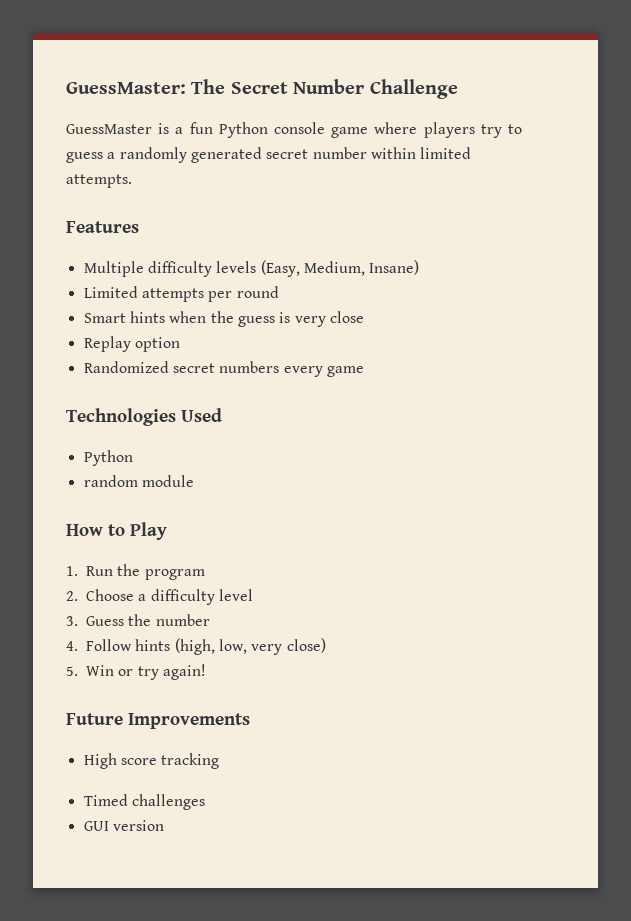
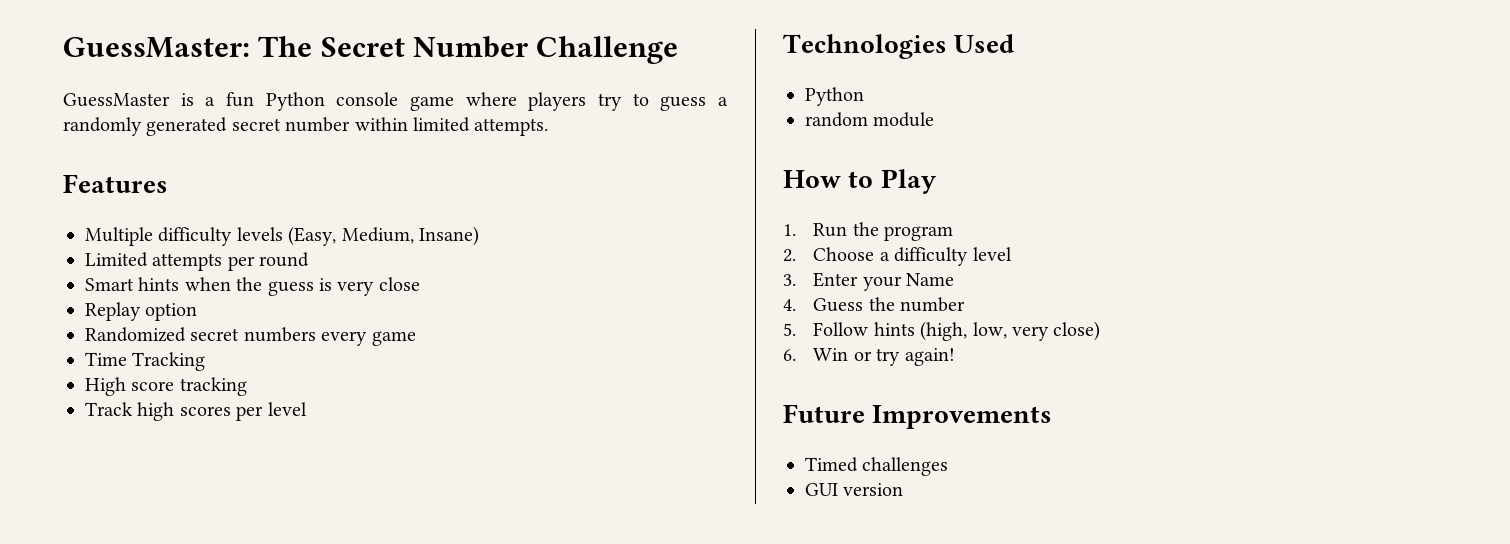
+ Time Tracking
+ High score tracking
+ Track high scores per level
- 3. Guess the number
+ 3. Enter your Name
+ 4. Guess the number
- 4. Follow hints (high, low, very close)
+ 5. Follow hints (high, low, very close)
- 5. Win or try again!
+ 6. Win or try again!
- High score tracking

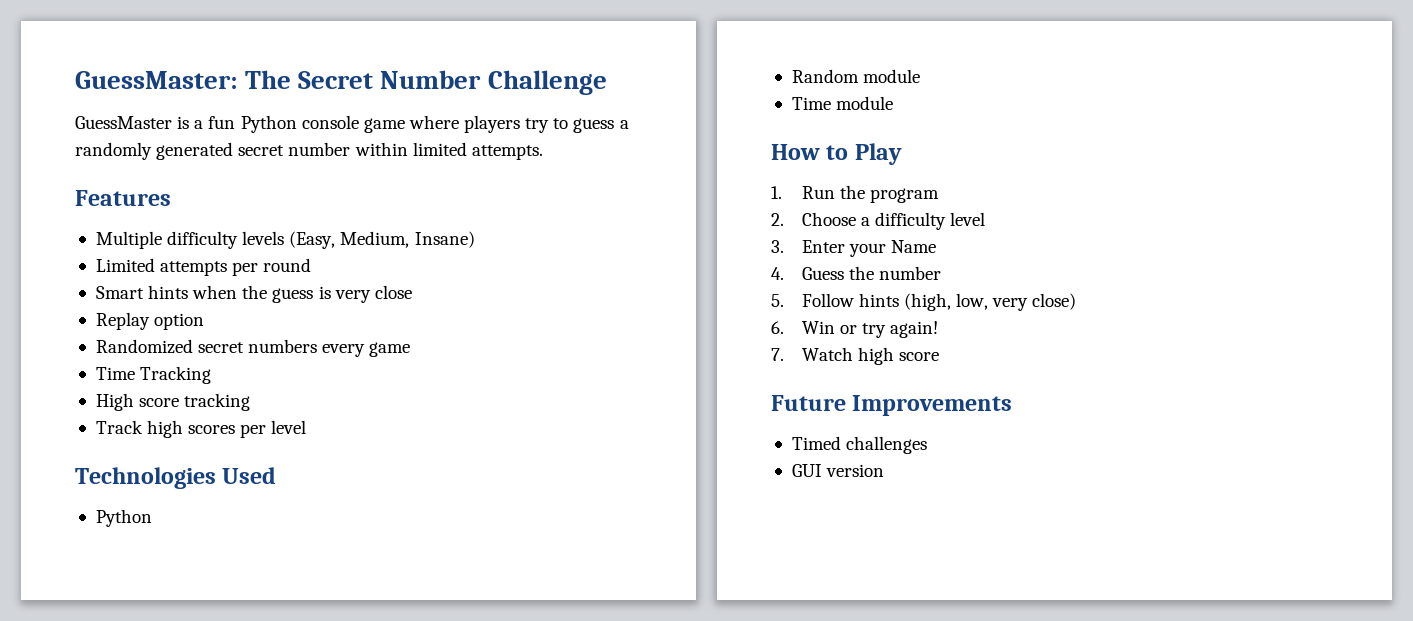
- random module
+ Random module
+ Time module
+ 7. Watch high score

